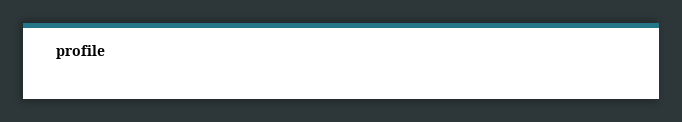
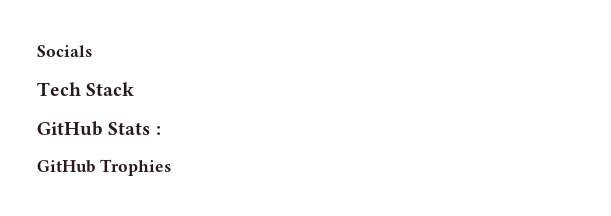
- profile
+ Socials
+ Tech Stack
+ GitHub Stats :
+ GitHub Trophies

